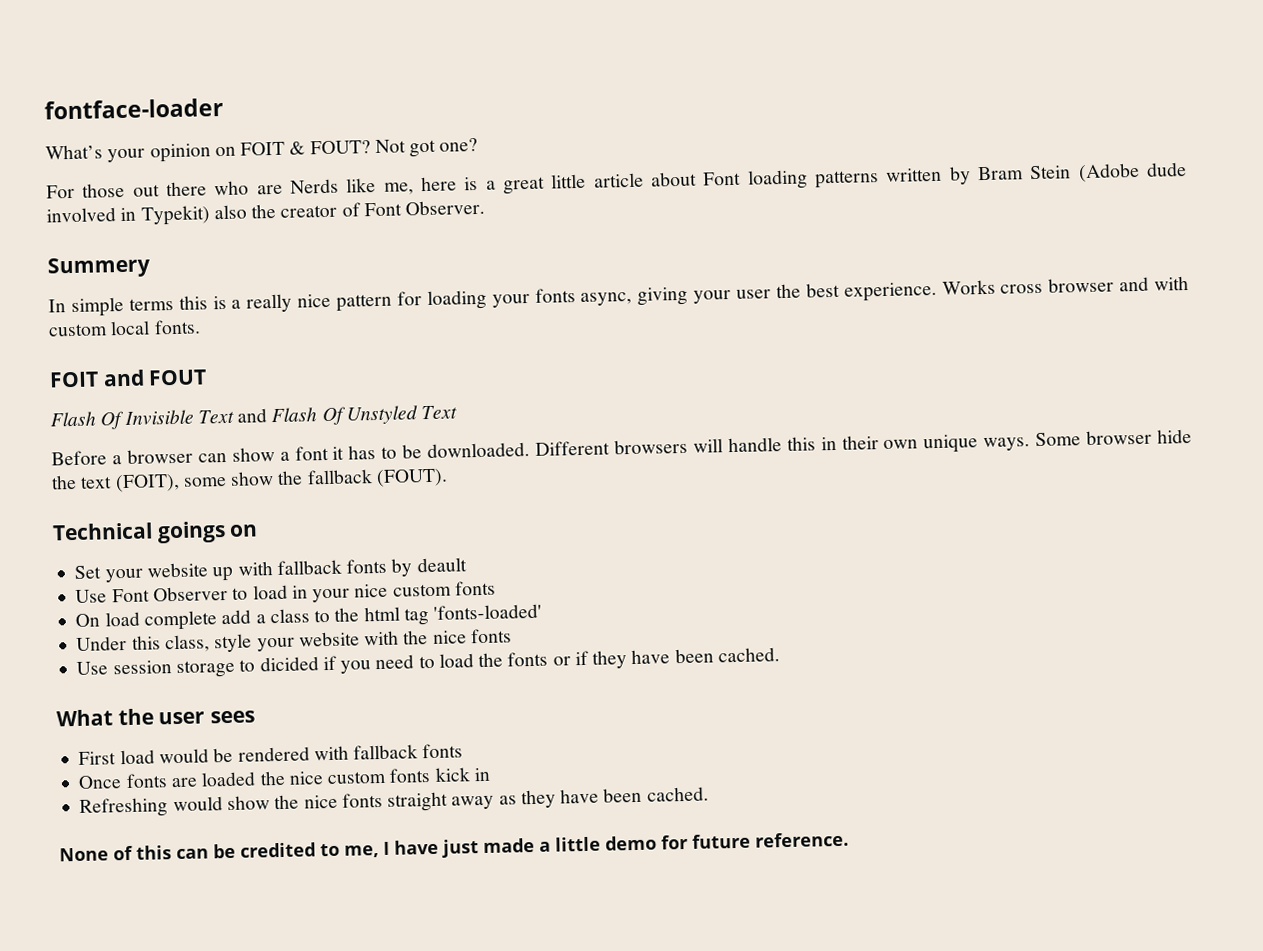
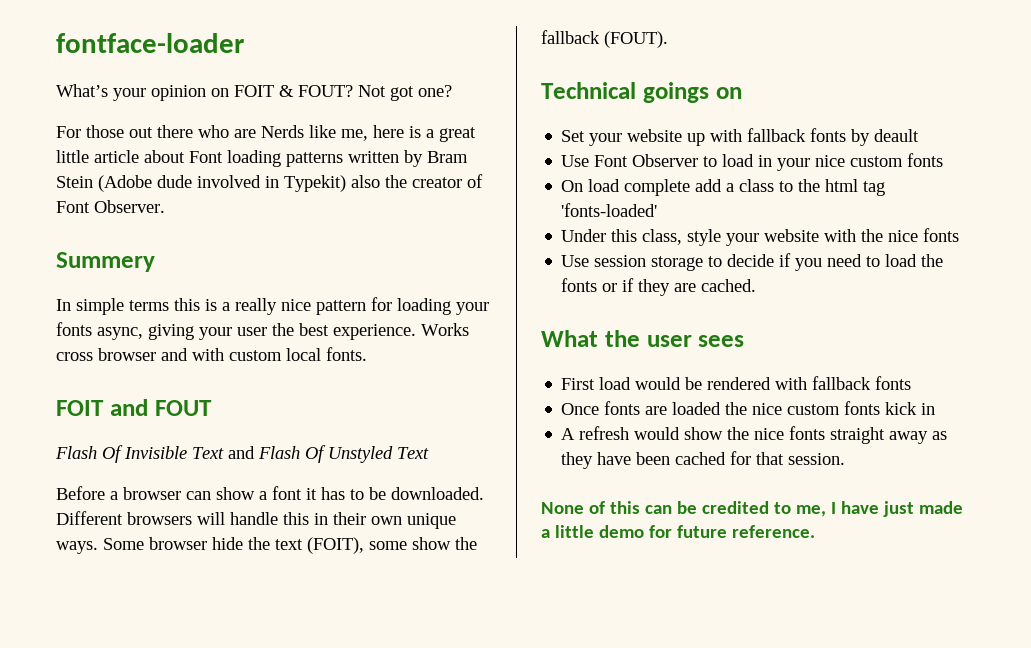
- Use session storage to dicided if you need to load the fonts or if they have been cached.
+ Use session storage to decide if you need to load the fonts or if they are cached.
- Refreshing would show the nice fonts straight away as they have been cached.
+ A refresh would show the nice fonts straight away as they have been cached for that session.

